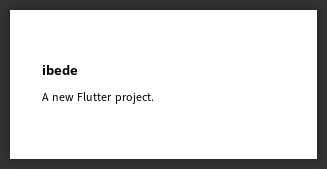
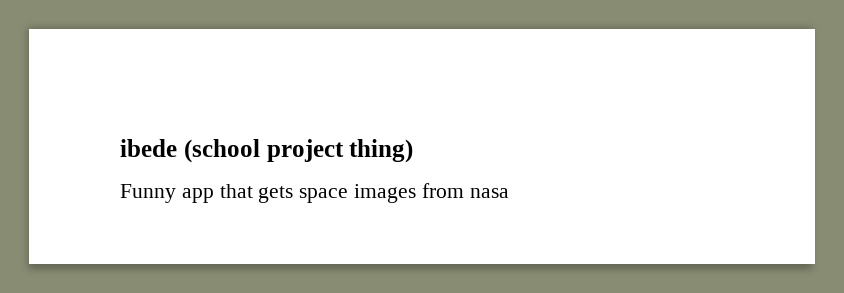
- ibede
- A new Flutter project.
+ ibede (school project thing)
+ Funny app that gets space images from nasa

